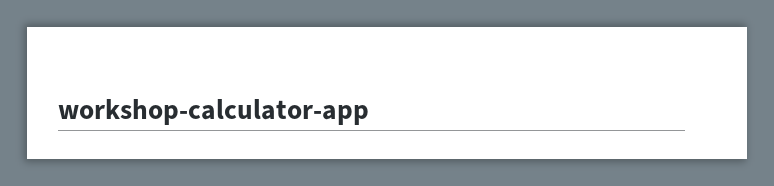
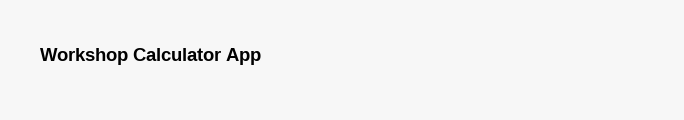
- workshop-calculator-app
+ Workshop Calculator App

